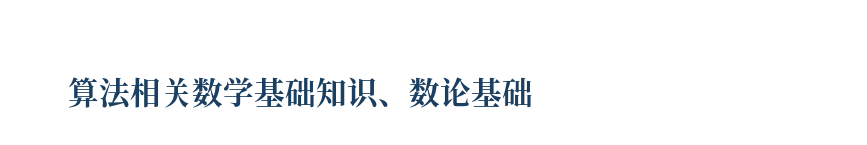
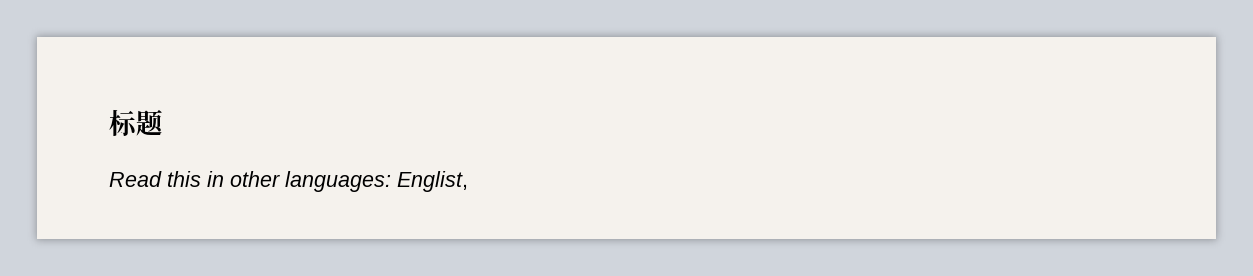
- 算法相关数学基础知识、数论基础
+ 标题
+ Read this in other languages: Englist,

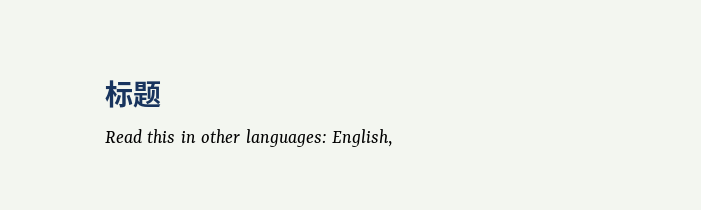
- Read this in other languages: Englist,
+ Read this in other languages: English,

